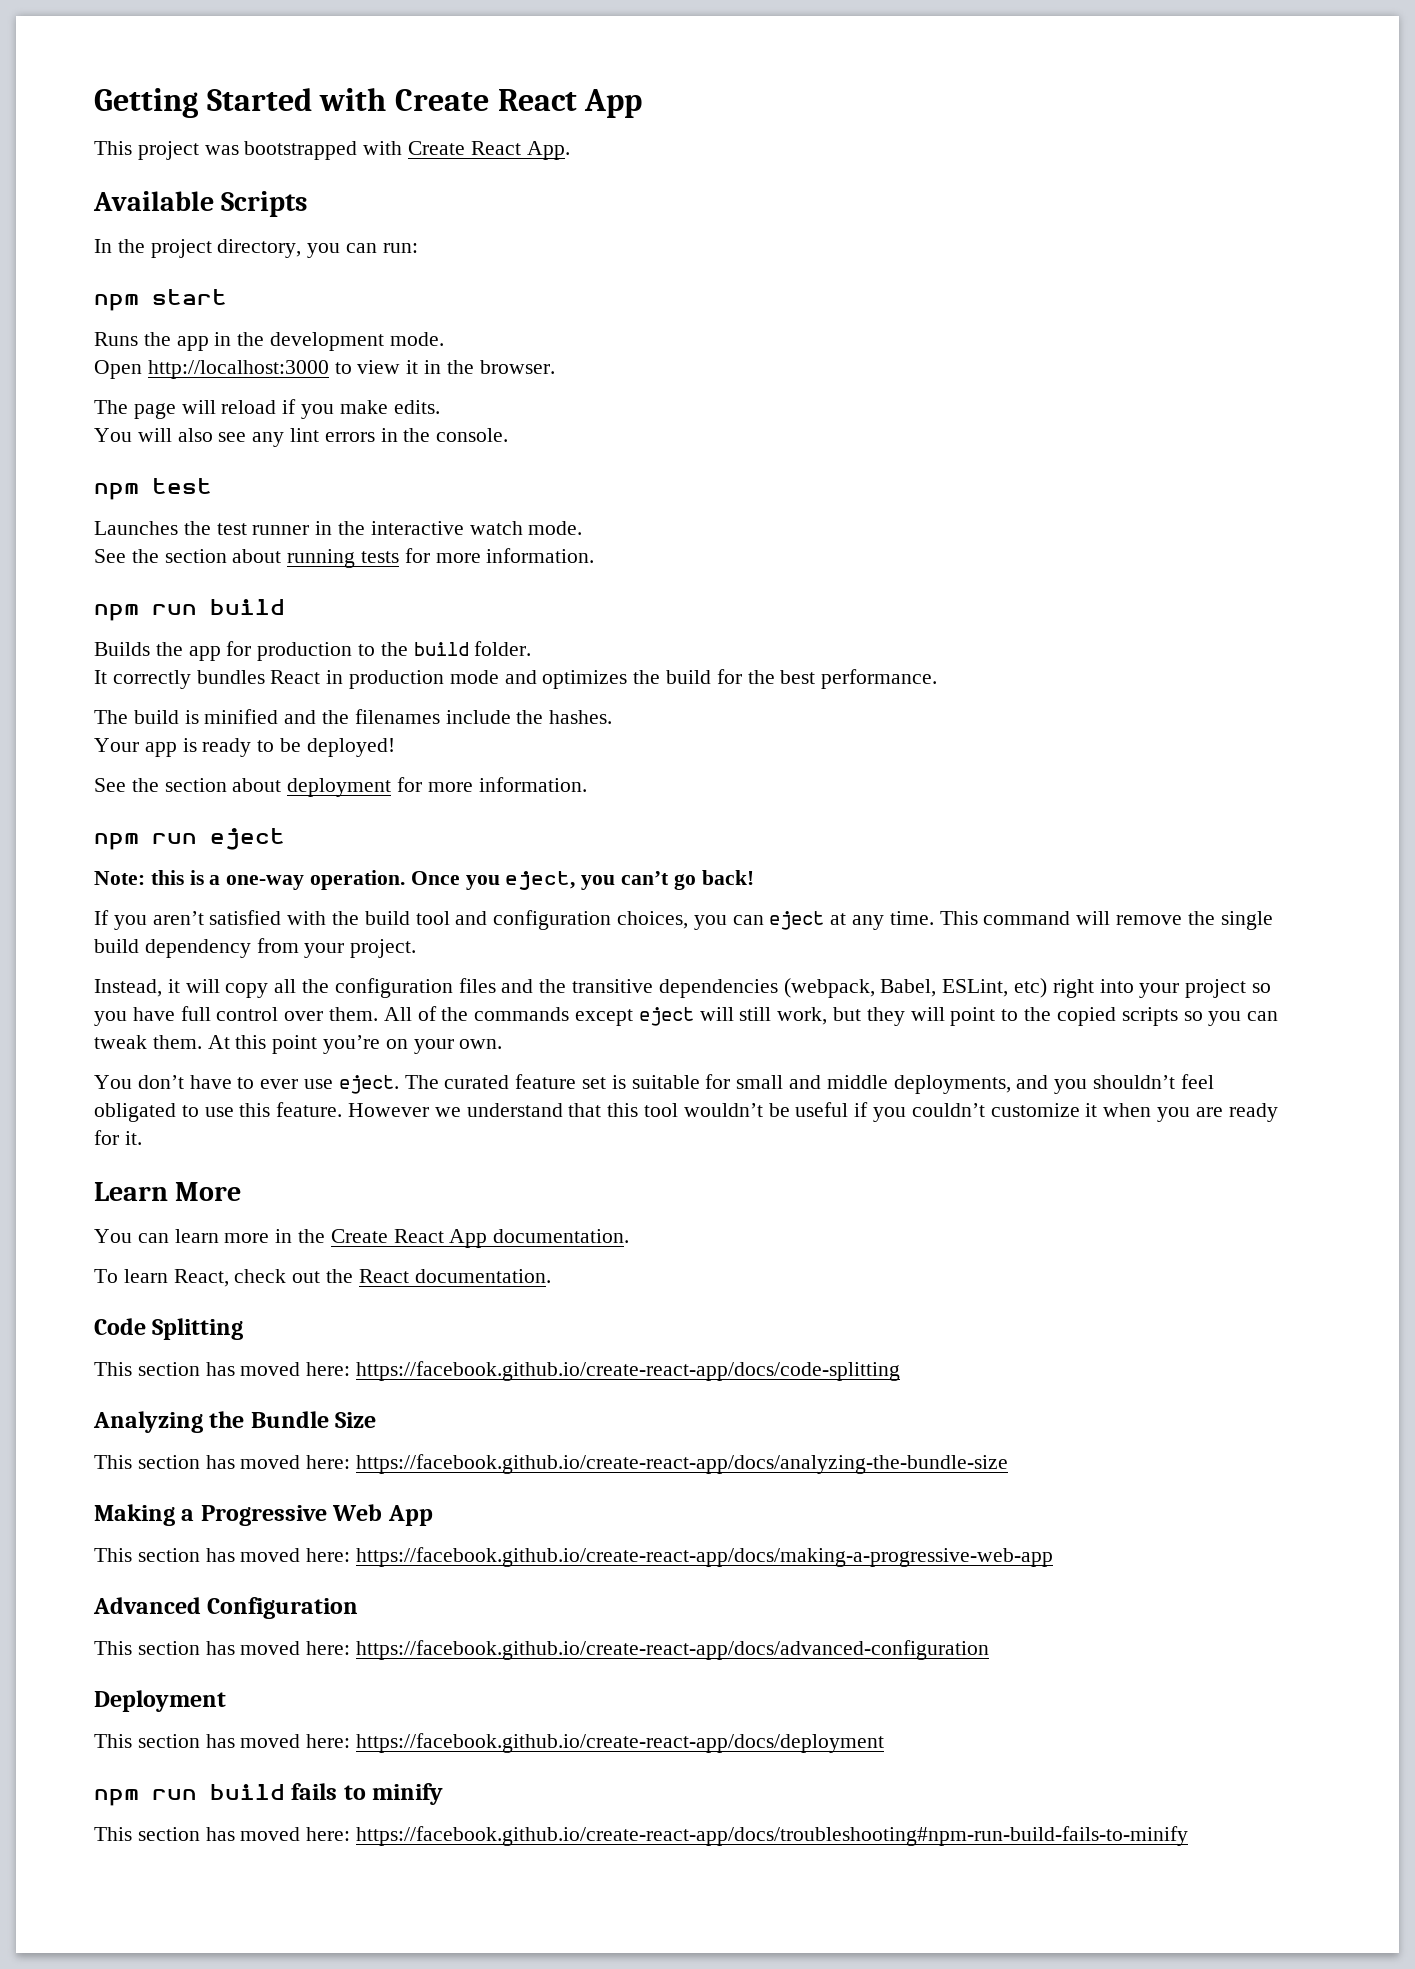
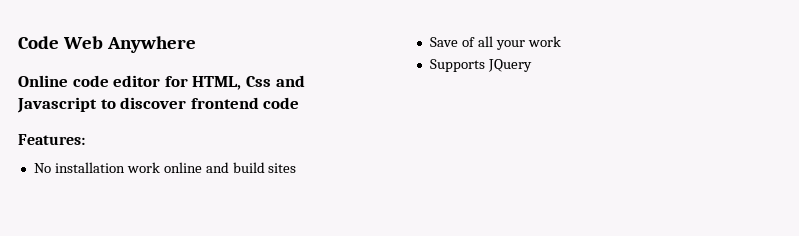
- Getting Started with Create React App
- This project was bootstrapped with Create React App.
- Available Scripts
- In the project directory, you can run:
- npm start
- Runs the app in the development mode.
- Open http://localhost:3000 to view it in the browser.
- The page will reload if you make edits.
- You will also see any lint errors in the console.
- npm test
- Launches the test runner in the interactive watch mode.
- See the section about running tests for more information.
- npm run build
- Builds the app for production to the build folder.
- It correctly bundles React in production mode and optimizes the build for the best performance.
- The build is minified and the filenames include the hashes.
- Your app is ready to be deployed!
- See the section about deployment for more information.
- npm run eject
- Note: this is a one-way operation. Once you eject, you can’t go back!
- If you aren’t satisfied with the build tool and configuration choices, you can eject at any time. This command will remove the single build dependency from your project.
- Instead, it will copy all the configuration files and the transitive dependencies (webpack, Babel, ESLint, etc) right into your project so you have full control over them. All of the commands except eject will still work, but they will point to the copied scripts so you can tweak them. At this point you’re on your own.
- You don’t have to ever use eject. The curated feature set is suitable for small and middle deployments, and you shouldn’t feel obligated to use this feature. However we understand that this tool wouldn’t be useful if you couldn’t customize it when you are ready for it.
- Learn More
- You can learn more in the Create React App documentation.
- To learn React, check out the React documentation.
- Code Splitting
- This section has moved here: https://facebook.github.io/create-react-app/docs/code-splitting
- Analyzing the Bundle Size
- This section has moved here: https://facebook.github.io/create-react-app/docs/analyzing-the-bundle-size
- Making a Progressive Web App
- This section has moved here: https://facebook.github.io/create-react-app/docs/making-a-progressive-web-app
- Advanced Configuration
- This section has moved here: https://facebook.github.io/create-react-app/docs/advanced-configuration
- Deployment
- This section has moved here: https://facebook.github.io/create-react-app/docs/deployment
- npm run build fails to minify
- This section has moved here: https://facebook.github.io/create-react-app/docs/troubleshooting#npm-run-build-fails-to-minify
+ Code Web Anywhere
+ Online code editor for HTML, Css and Javascript to discover frontend code
+ Features:
+ No installation work online and build sites
+ Save of all your work
+ Supports JQuery

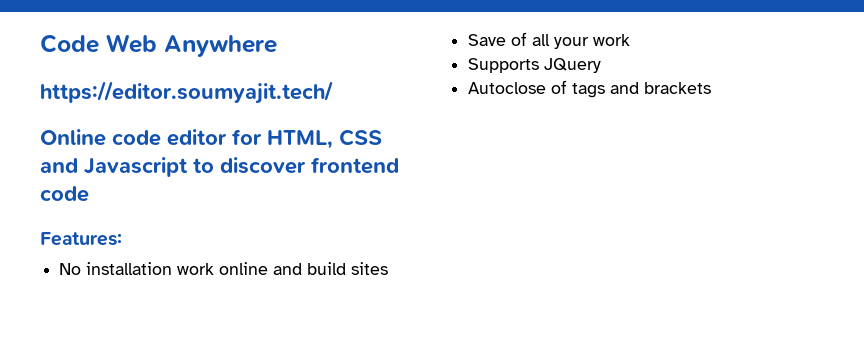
+ https://editor.soumyajit.tech/
- Online code editor for HTML, Css and Javascript to discover frontend code
+ Online code editor for HTML, CSS and Javascript to discover frontend code
+ Autoclose of tags and brackets

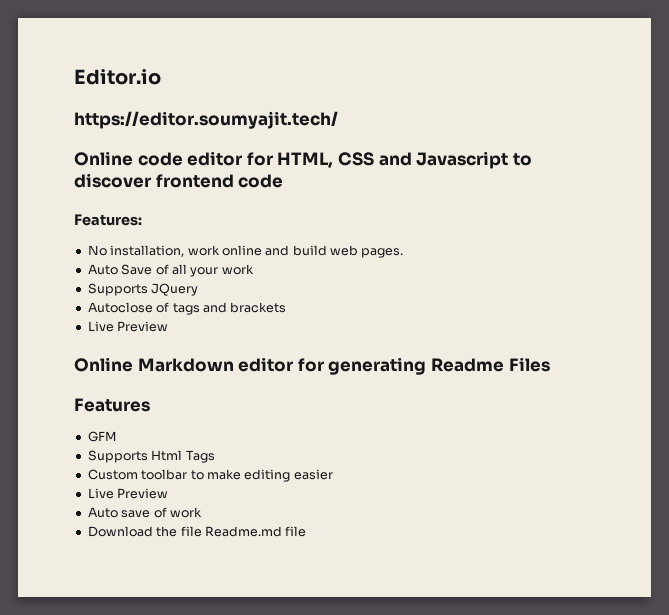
- Code Web Anywhere
+ Editor.io
- No installation work online and build sites
- Save of all your work
+ No installation, work online and build web pages.
+ Auto Save of all your work
  Autoclose of tags and brackets
+ Live Preview
+ Online Markdown editor for generating Readme Files
+ Features
+ GFM
+ Supports Html Tags
+ Custom toolbar to make editing easier
+ Live Preview
+ Auto save of work
+ Download the file Readme.md file

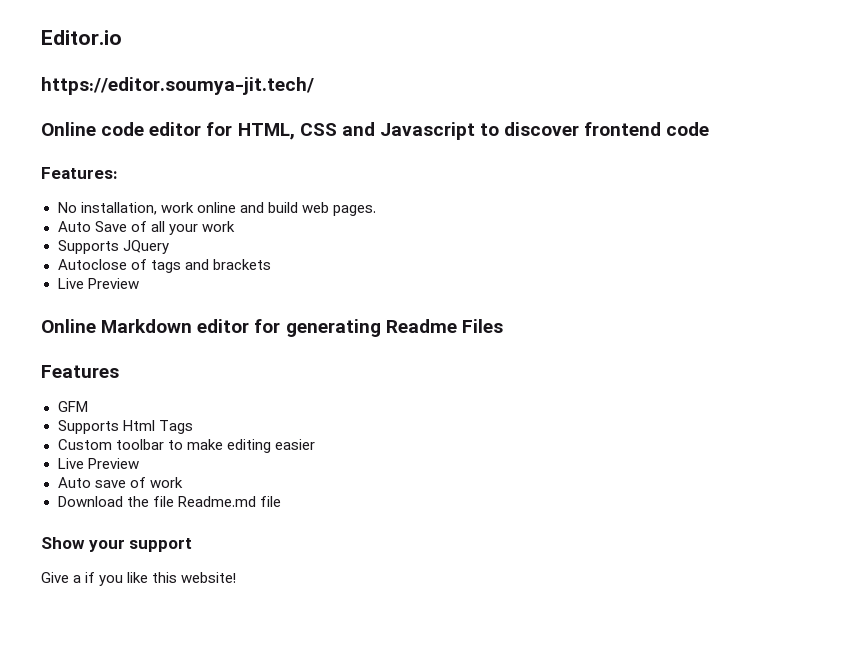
- https://editor.soumyajit.tech/
+ https://editor.soumya-jit.tech/
+ Show your support
+ Give a if you like this website!

